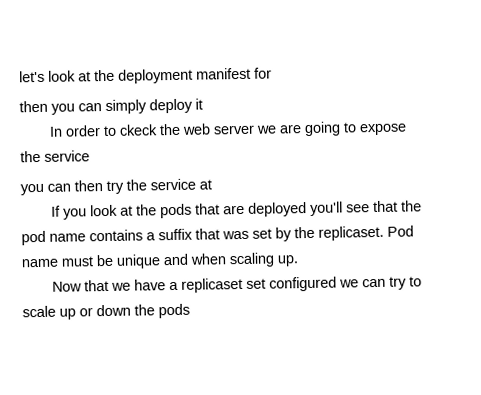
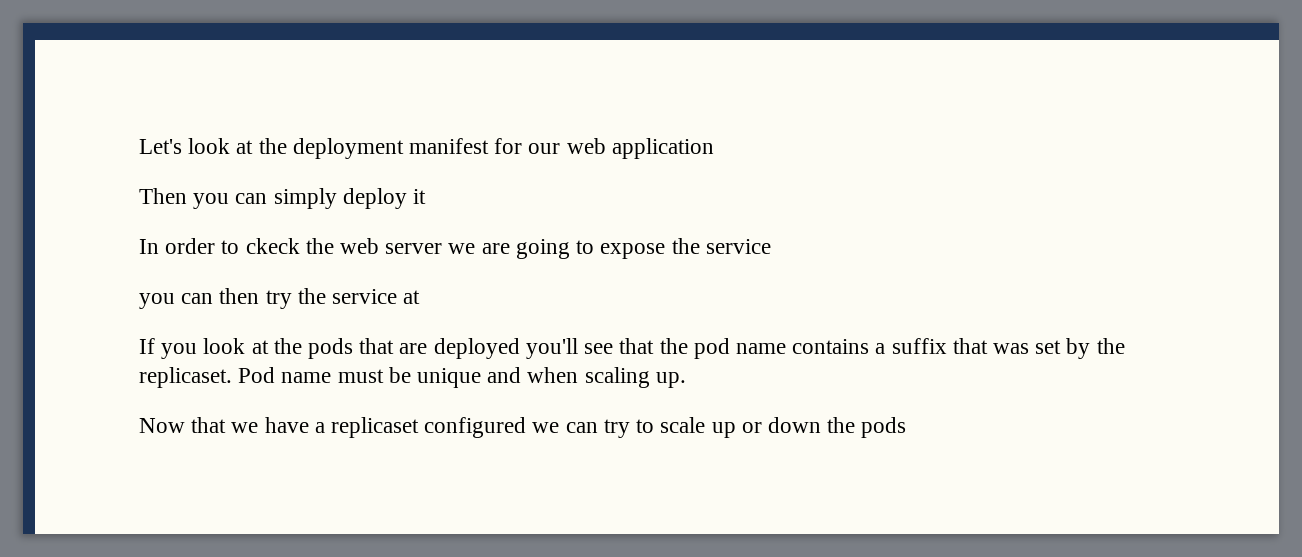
- let's look at the deployment manifest for
- then you can simply deploy it
+ Let's look at the deployment manifest for our web application
+ Then you can simply deploy it
- Now that we have a replicaset set configured we can try to scale up or down the pods
+ Now that we have a replicaset configured we can try to scale up or down the pods

